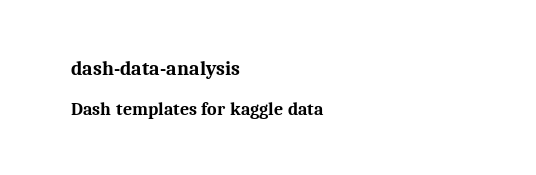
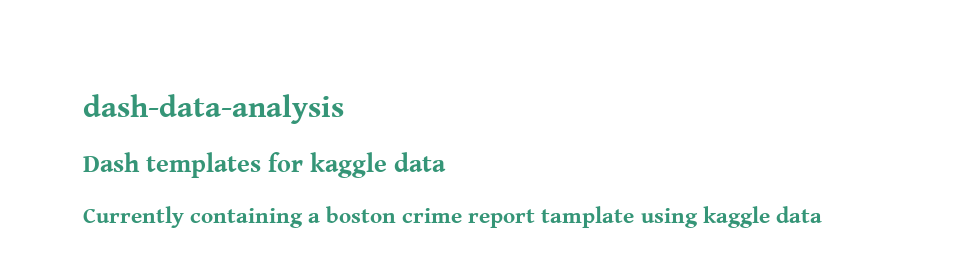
+ Currently containing a boston crime report tamplate using kaggle data

